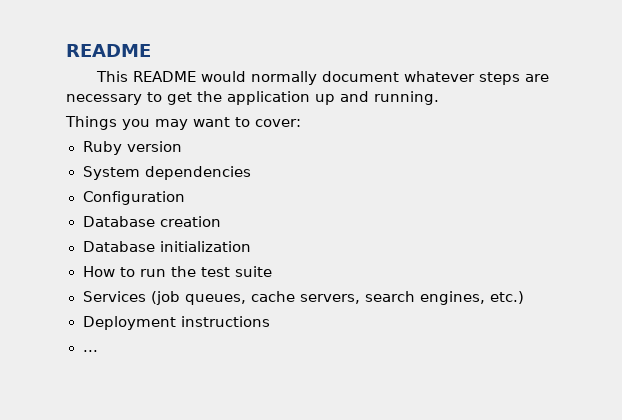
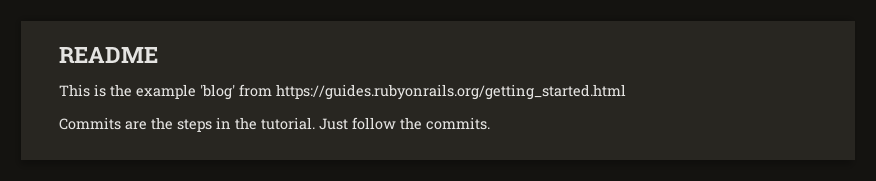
- This README would normally document whatever steps are necessary to get the application up and running.
- Things you may want to cover:
- Ruby version
- System dependencies
- Configuration
- Database creation
- Database initialization
- How to run the test suite
- Services (job queues, cache servers, search engines, etc.)
- Deployment instructions
- ...
+ This is the example 'blog' from https://guides.rubyonrails.org/getting_started.html
+ Commits are the steps in the tutorial. Just follow the commits.

